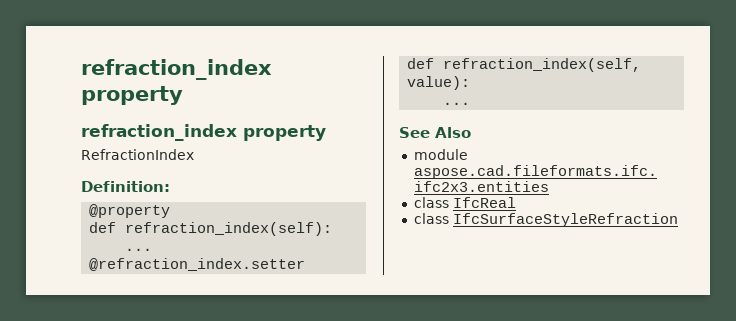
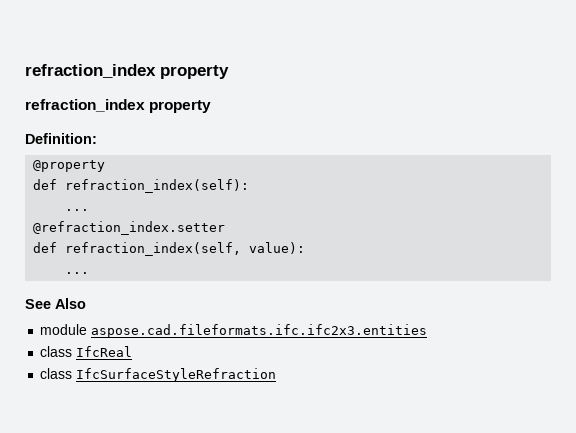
- RefractionIndex

